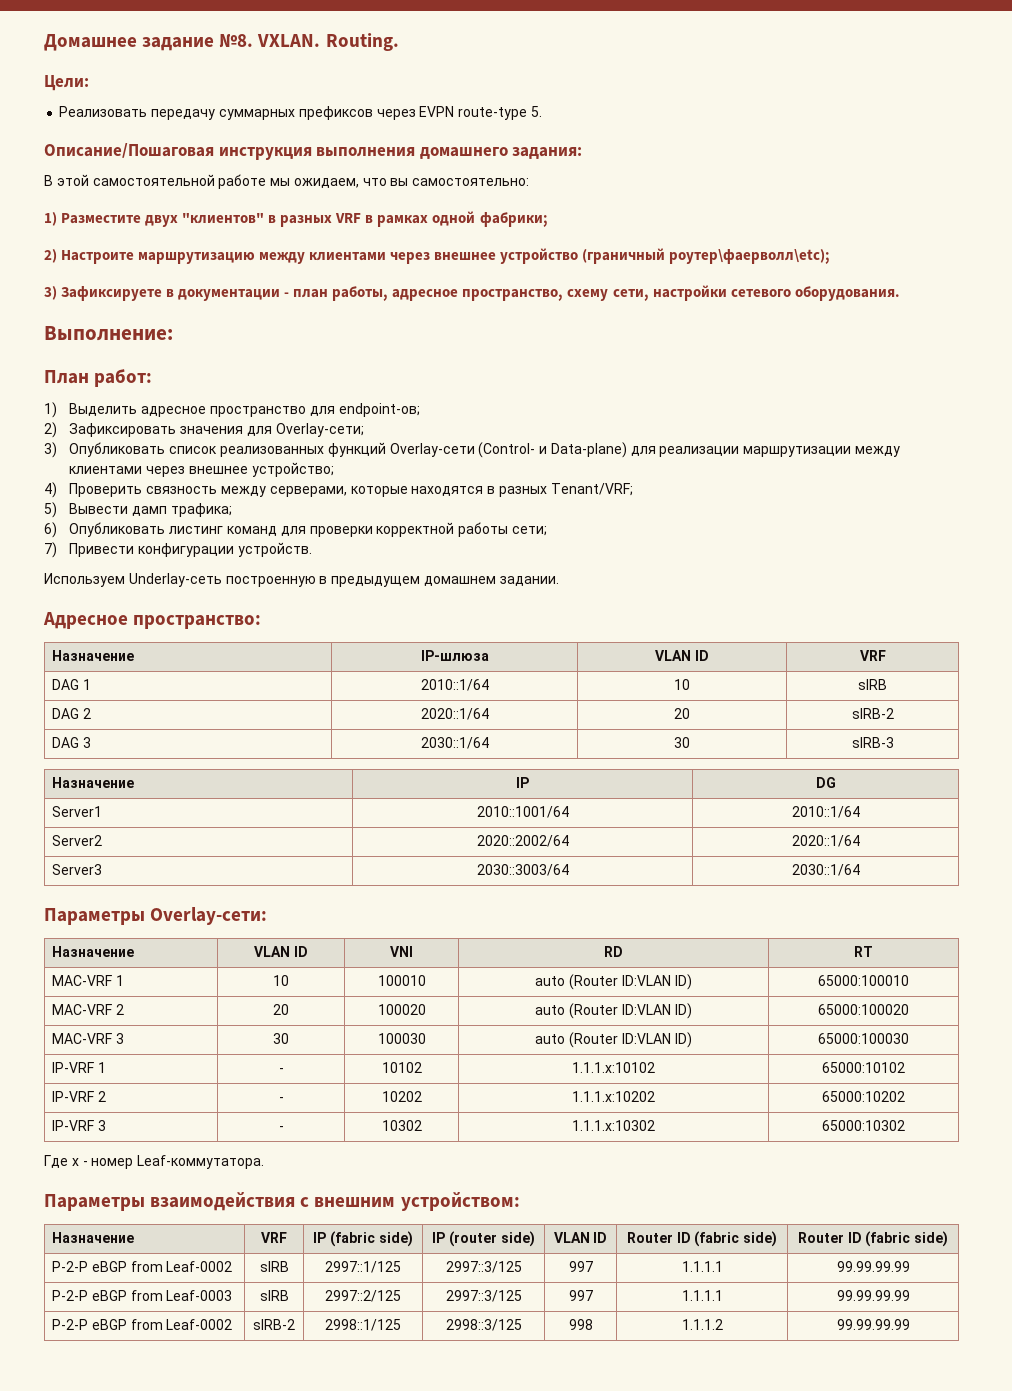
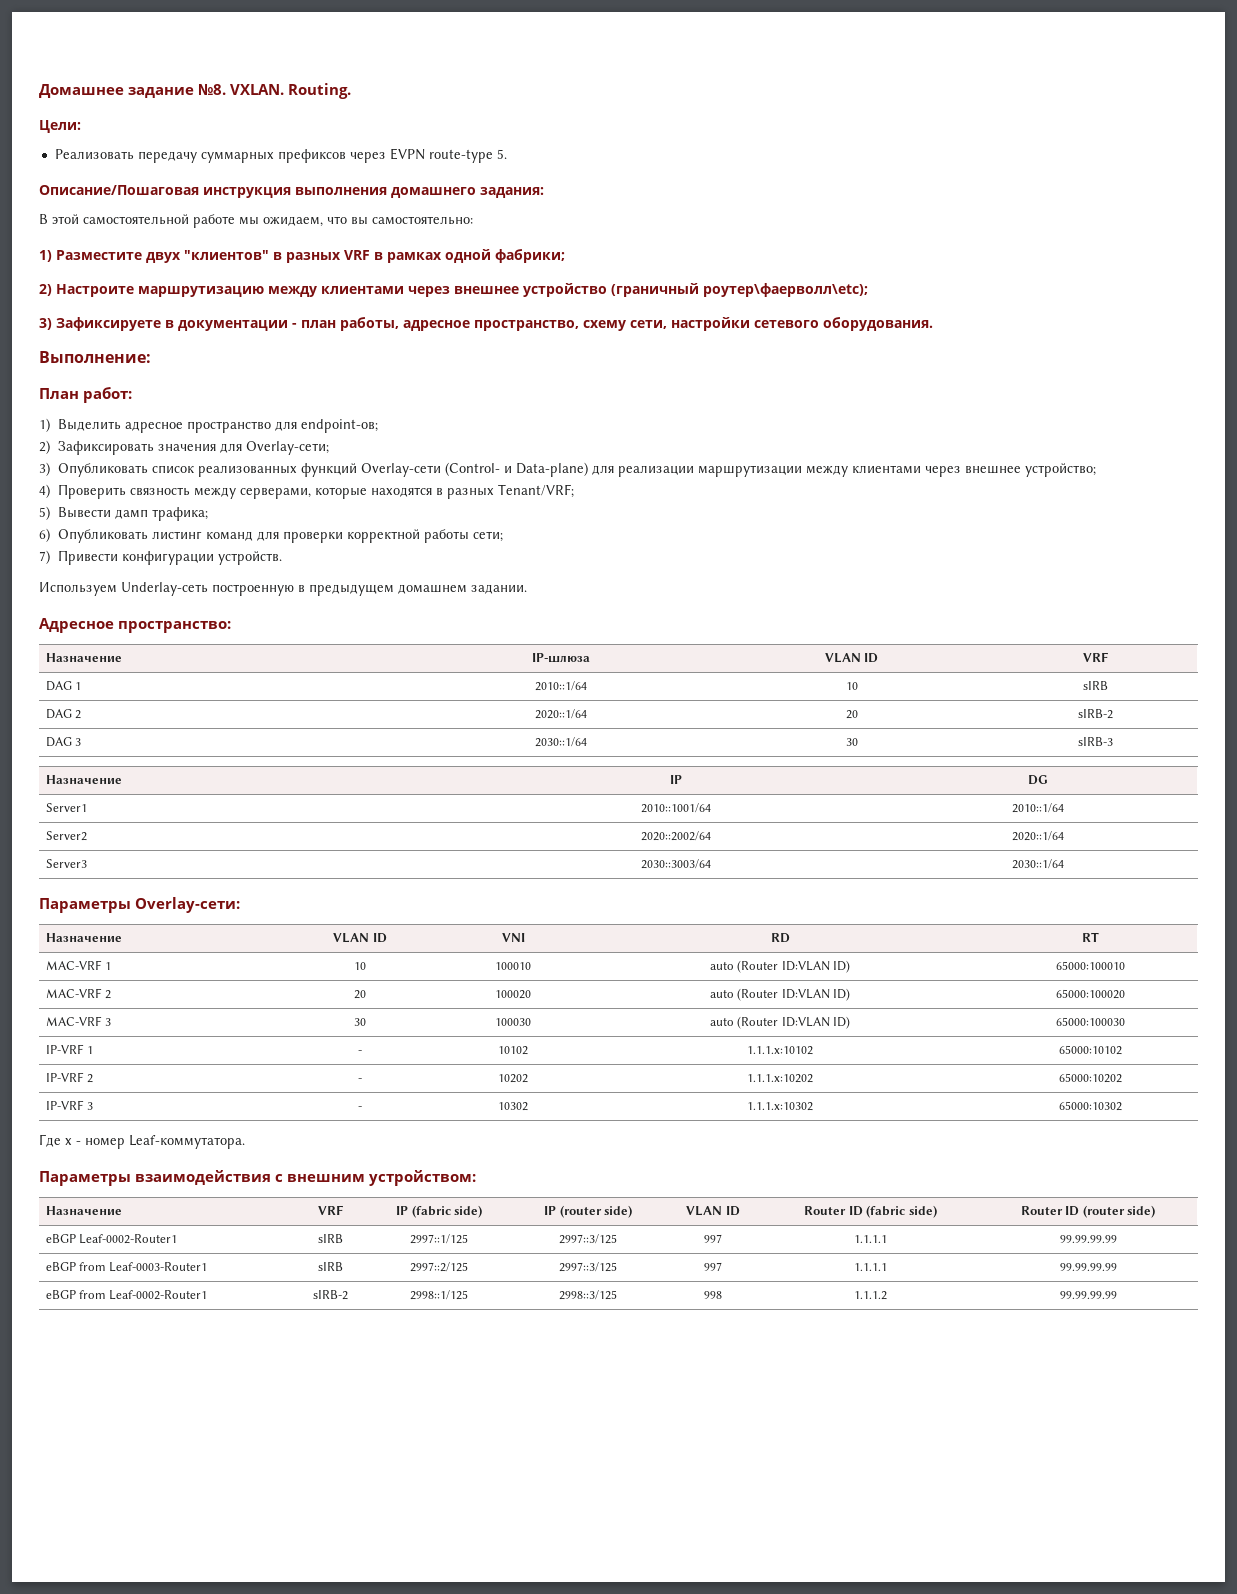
- Назначение | VRF | IP (fabric side) | IP (router side) | VLAN ID | Router ID (fabric side) | Router ID (fabric side)
+ Назначение | VRF | IP (fabric side) | IP (router side) | VLAN ID | Router ID (fabric side) | Router ID (router side)
- P-2-P eBGP from Leaf-0002 | sIRB | 2997::1/125 | 2997::3/125 | 997 | 1.1.1.1 | 99.99.99.99
+ eBGP Leaf-0002-Router1 | sIRB | 2997::1/125 | 2997::3/125 | 997 | 1.1.1.1 | 99.99.99.99
- P-2-P eBGP from Leaf-0003 | sIRB | 2997::2/125 | 2997::3/125 | 997 | 1.1.1.1 | 99.99.99.99
+ eBGP from Leaf-0003-Router1 | sIRB | 2997::2/125 | 2997::3/125 | 997 | 1.1.1.1 | 99.99.99.99
- P-2-P eBGP from Leaf-0002 | sIRB-2 | 2998::1/125 | 2998::3/125 | 998 | 1.1.1.2 | 99.99.99.99
+ eBGP from Leaf-0002-Router1 | sIRB-2 | 2998::1/125 | 2998::3/125 | 998 | 1.1.1.2 | 99.99.99.99

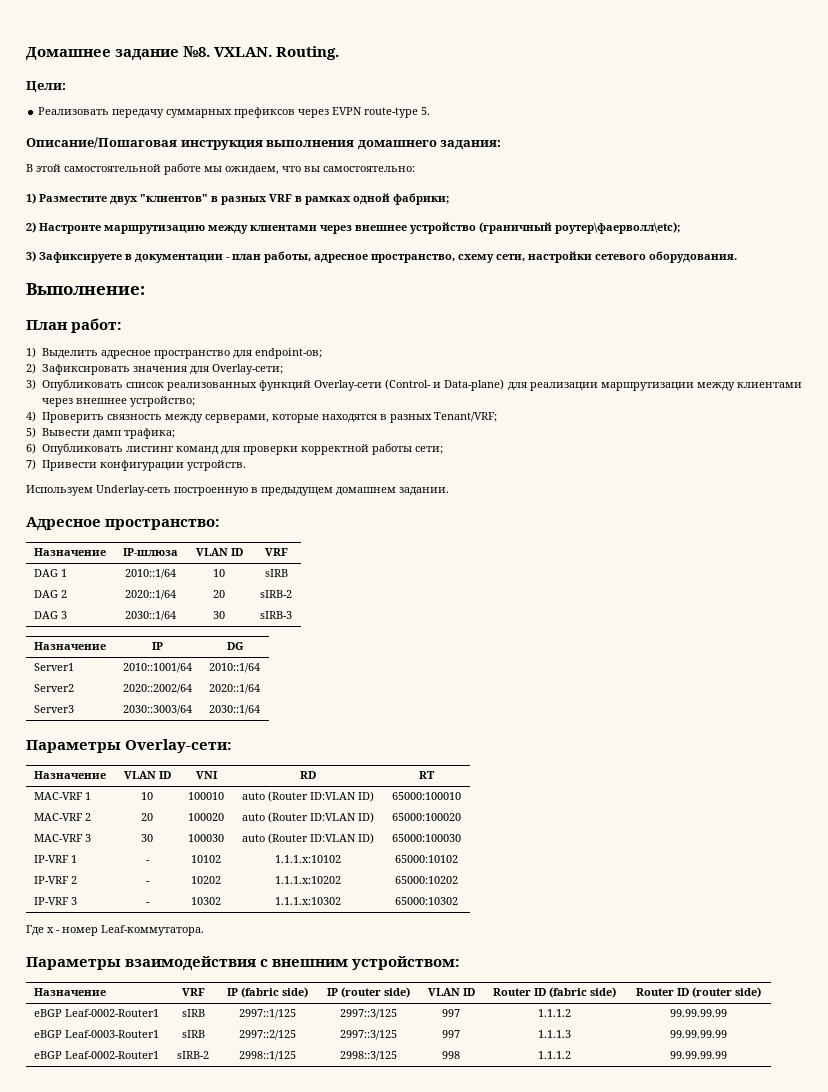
- eBGP Leaf-0002-Router1 | sIRB | 2997::1/125 | 2997::3/125 | 997 | 1.1.1.1 | 99.99.99.99
- eBGP from Leaf-0003-Router1 | sIRB | 2997::2/125 | 2997::3/125 | 997 | 1.1.1.1 | 99.99.99.99
- eBGP from Leaf-0002-Router1 | sIRB-2 | 2998::1/125 | 2998::3/125 | 998 | 1.1.1.2 | 99.99.99.99
+ eBGP Leaf-0002-Router1 | sIRB | 2997::1/125 | 2997::3/125 | 997 | 1.1.1.2 | 99.99.99.99
+ eBGP Leaf-0003-Router1 | sIRB | 2997::2/125 | 2997::3/125 | 997 | 1.1.1.3 | 99.99.99.99
+ eBGP Leaf-0002-Router1 | sIRB-2 | 2998::1/125 | 2998::3/125 | 998 | 1.1.1.2 | 99.99.99.99

